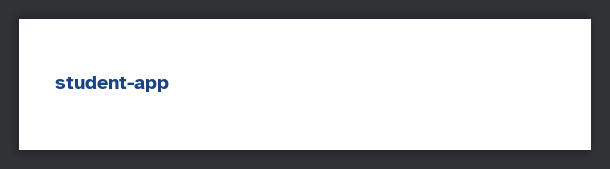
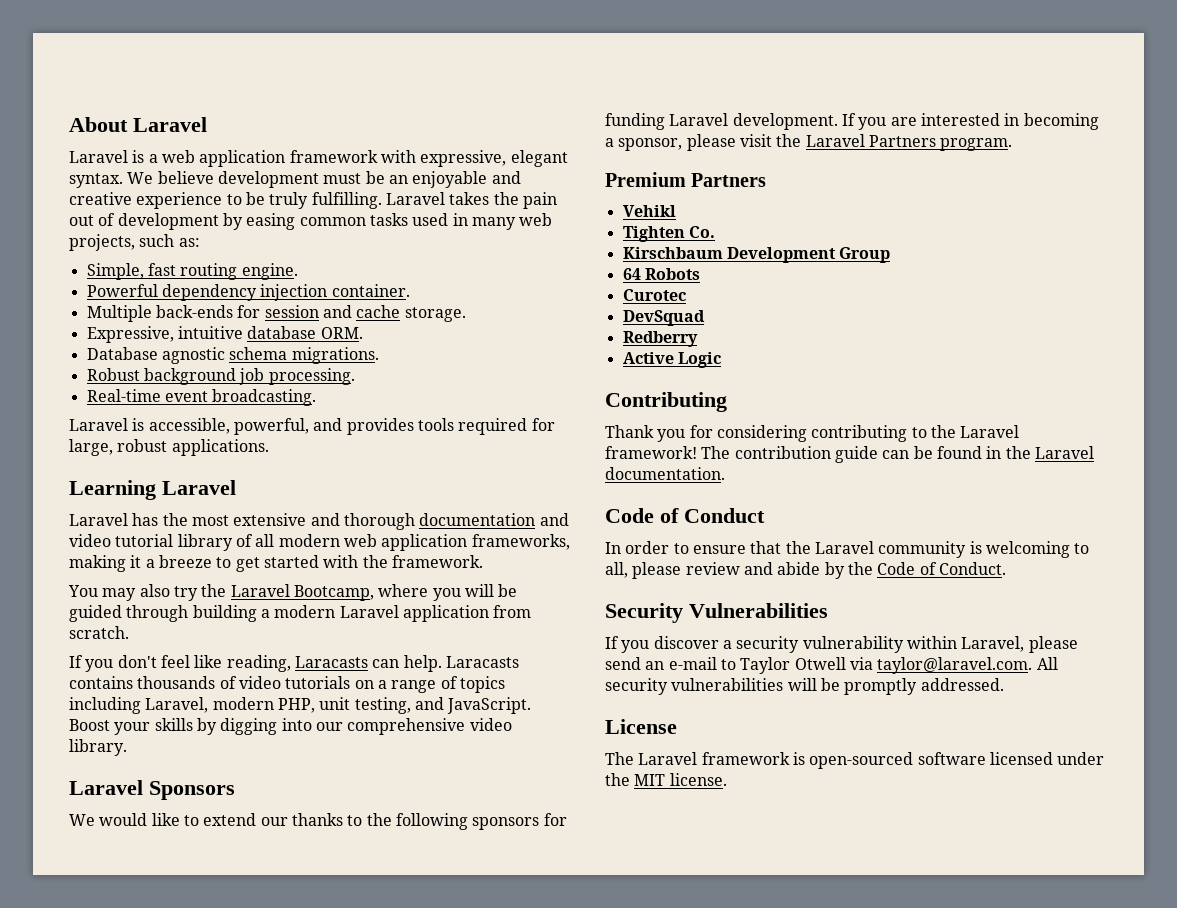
- student-app
+ About Laravel
+ Laravel is a web application framework with expressive, elegant syntax. We believe development must be an enjoyable and creative experience to be truly fulfilling. Laravel takes the pain out of development by easing common tasks used in many web projects, such as:
+ Simple, fast routing engine.
+ Powerful dependency injection container.
+ Multiple back-ends for session and cache storage.
+ Expressive, intuitive database ORM.
+ Database agnostic schema migrations.
+ Robust background job processing.
+ Real-time event broadcasting.
+ Laravel is accessible, powerful, and provides tools required for large, robust applications.
+ Learning Laravel
+ Laravel has the most extensive and thorough documentation and video tutorial library of all modern web application frameworks, making it a breeze to get started with the framework.
+ You may also try the Laravel Bootcamp, where you will be guided through building a modern Laravel application from scratch.
+ If you don't feel like reading, Laracasts can help. Laracasts contains thousands of video tutorials on a range of topics including Laravel, modern PHP, unit testing, and JavaScript. Boost your skills by digging into our comprehensive video library.
+ Laravel Sponsors
+ We would like to extend our thanks to the following sponsors for funding Laravel development. If you are interested in becoming a sponsor, please visit the Laravel Partners program.
+ Premium Partners
+ Vehikl
+ Tighten Co.
+ Kirschbaum Development Group
+ 64 Robots
+ Curotec
+ DevSquad
+ Redberry
+ Active Logic
+ Contributing
+ Thank you for considering contributing to the Laravel framework! The contribution guide can be found in the Laravel documentation.
+ Code of Conduct
+ In order to ensure that the Laravel community is welcoming to all, please review and abide by the Code of Conduct.
+ Security Vulnerabilities
+ If you discover a security vulnerability within Laravel, please send an e-mail to Taylor Otwell via taylor@laravel.com. All security vulnerabilities will be promptly addressed.
+ License
+ The Laravel framework is open-sourced software licensed under the MIT license.

